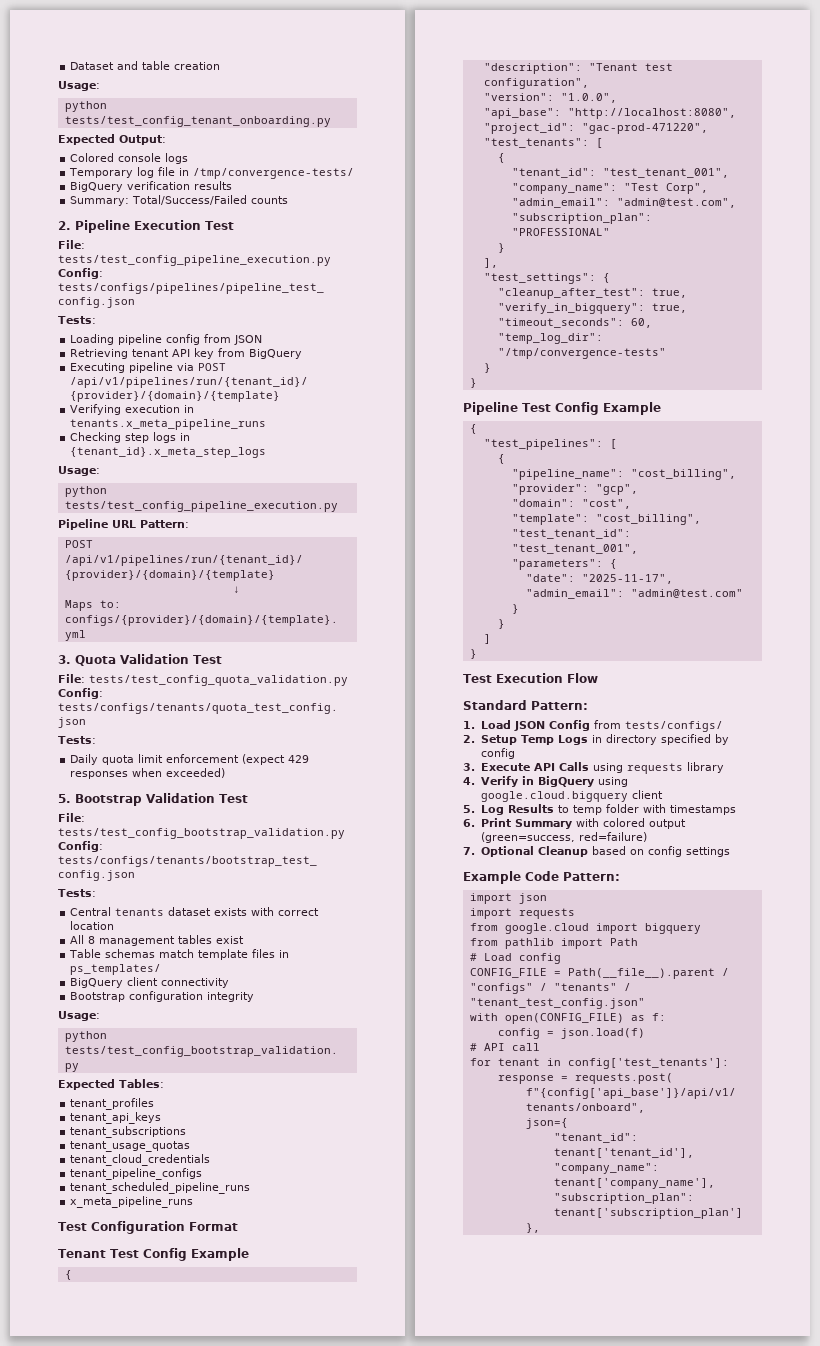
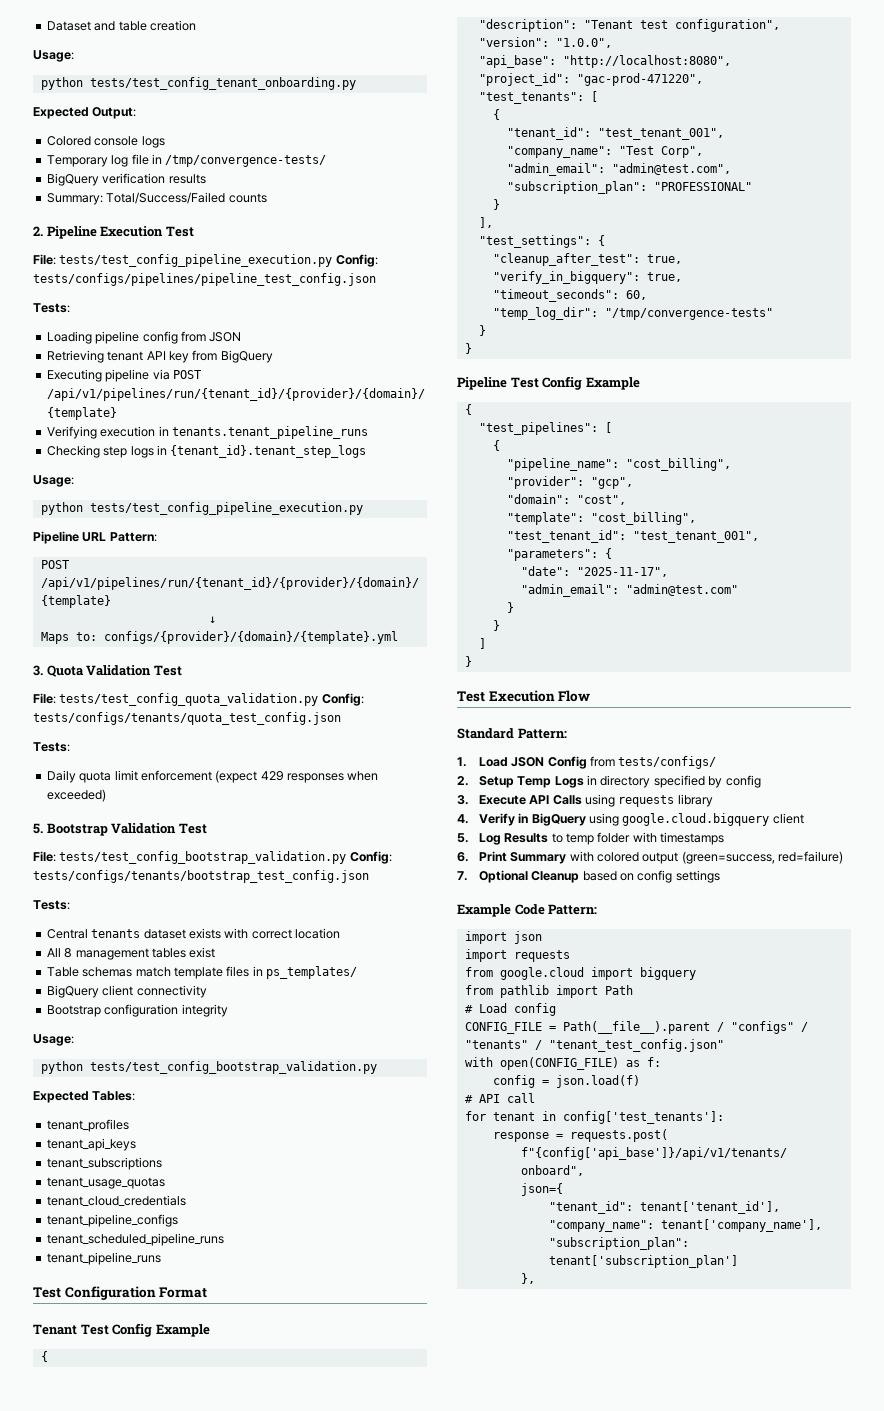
- Verifying execution in tenants.x_meta_pipeline_runs
+ Verifying execution in tenants.tenant_pipeline_runs
- Checking step logs in {tenant_id}.x_meta_step_logs
+ Checking step logs in {tenant_id}.tenant_step_logs
- x_meta_pipeline_runs
+ tenant_pipeline_runs

